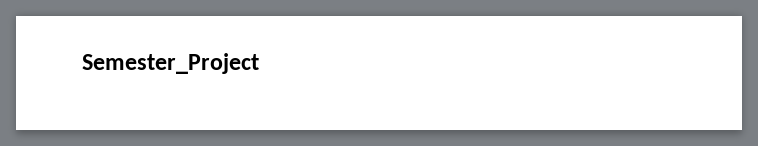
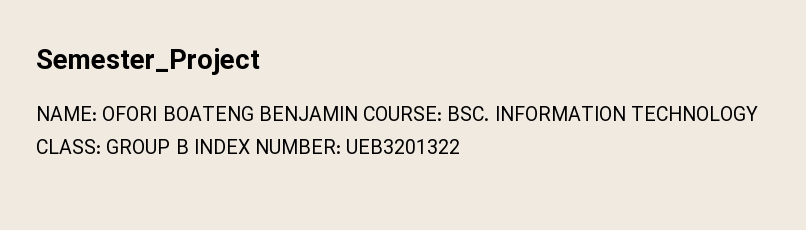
+ NAME: OFORI BOATENG BENJAMIN COURSE: BSC. INFORMATION TECHNOLOGY CLASS: GROUP B INDEX NUMBER: UEB3201322

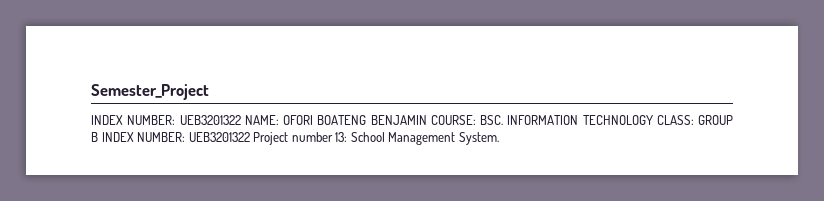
- NAME: OFORI BOATENG BENJAMIN COURSE: BSC. INFORMATION TECHNOLOGY CLASS: GROUP B INDEX NUMBER: UEB3201322
+ INDEX NUMBER: UEB3201322 NAME: OFORI BOATENG BENJAMIN COURSE: BSC. INFORMATION TECHNOLOGY CLASS: GROUP B INDEX NUMBER: UEB3201322 Project number 13: School Management System.

